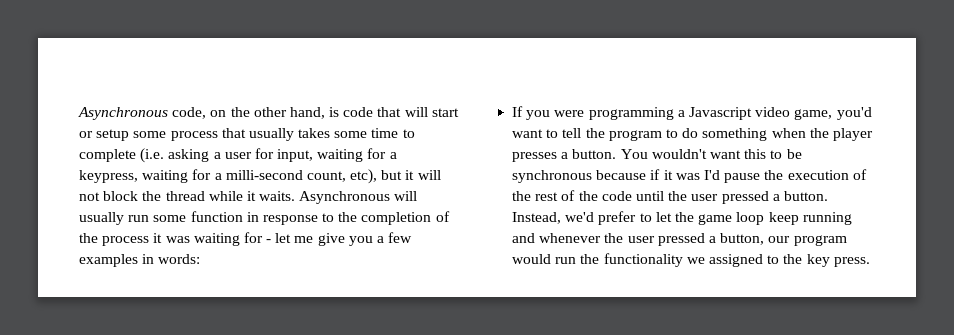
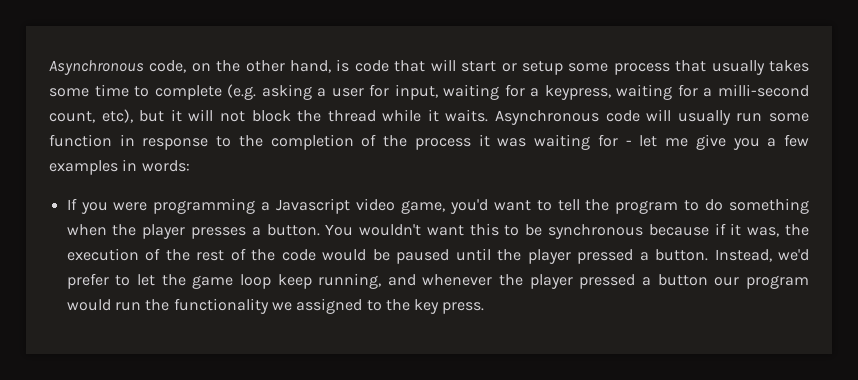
- Asynchronous code, on the other hand, is code that will start or setup some process that usually takes some time to complete (i.e. asking a user for input, waiting for a keypress, waiting for a milli-second count, etc), but it will not block the thread while it waits.
+ Asynchronous code, on the other hand, is code that will start or setup some process that usually takes some time to complete (e.g. asking a user for input, waiting for a keypress, waiting for a milli-second count, etc), but it will not block the thread while it waits.
- Asynchronous will usually run some function in response to the completion of the process it was waiting for - let me give you a few examples in words:
+ Asynchronous code will usually run some function in response to the completion of the process it was waiting for - let me give you a few examples in words:
- You wouldn't want this to be synchronous because if it was I'd pause the execution of the rest of the code until the user pressed a button.
+ You wouldn't want this to be synchronous because if it was, the execution of the rest of the code would be paused until the player pressed a button.
- Instead, we'd prefer to let the game loop keep running and whenever the user pressed a button, our program would run the functionality we assigned to the key press.
+ Instead, we'd prefer to let the game loop keep running, and whenever the player pressed a button our program would run the functionality we assigned to the key press.

